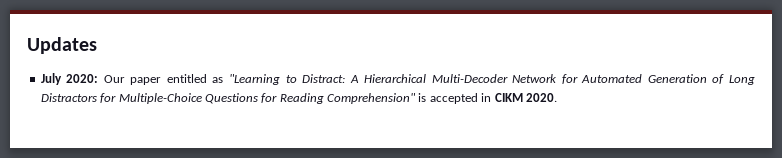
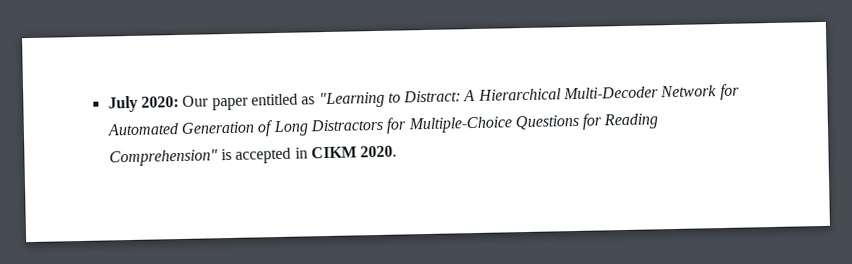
- Updates

